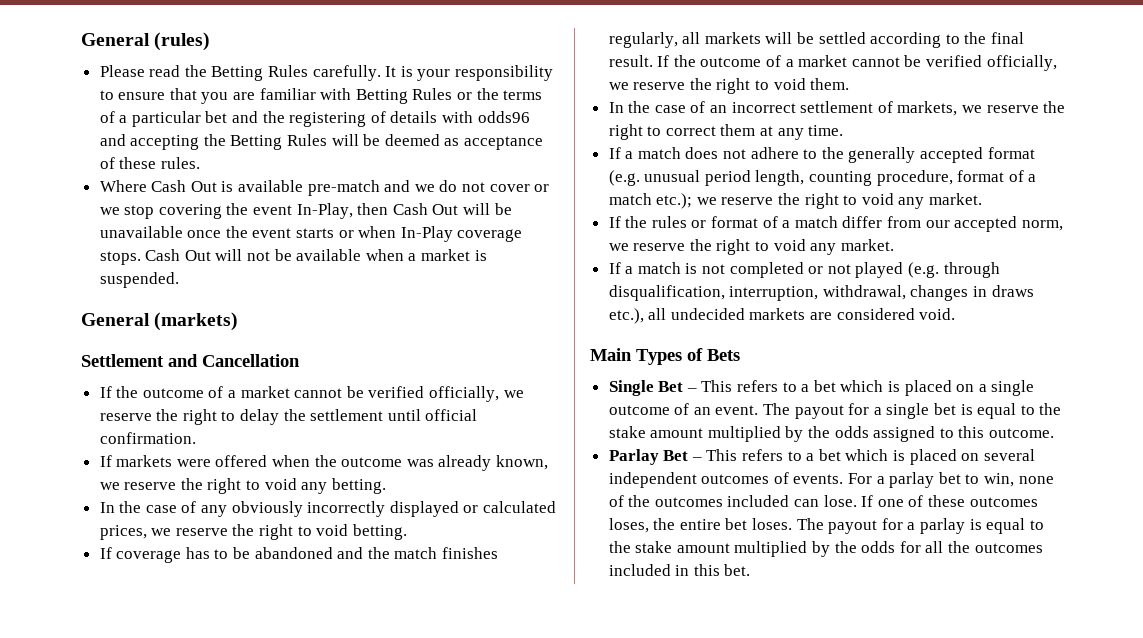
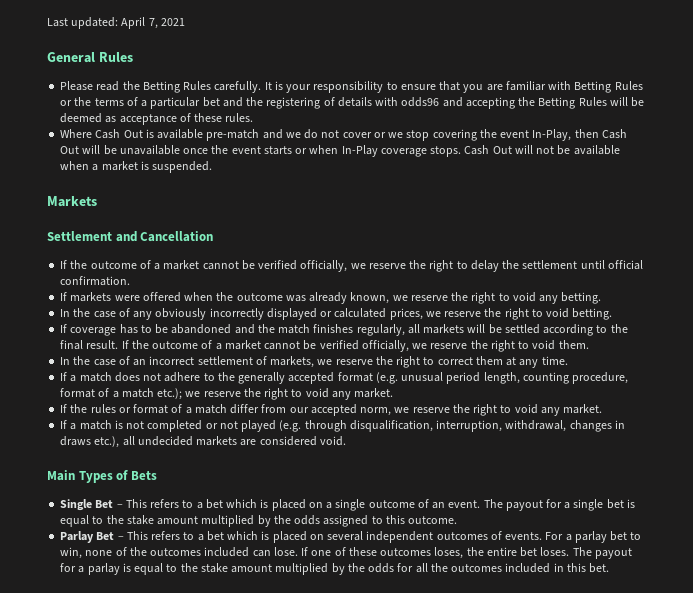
- General (rules)
+ Last updated: April 7, 2021
+ General Rules
- General (markets)
+ Markets

